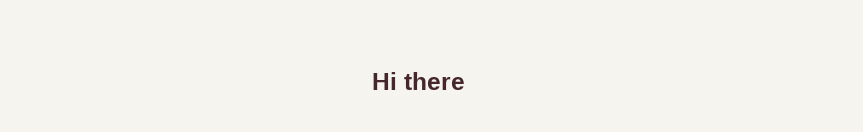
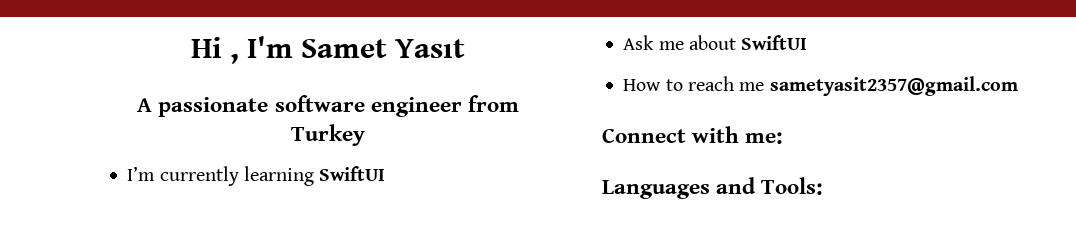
- Hi there
+ Hi , I'm Samet Yasıt
+ A passionate software engineer from Turkey
+ I’m currently learning SwiftUI
+ Ask me about SwiftUI
+ How to reach me sametyasit2357@gmail.com
+ Connect with me:
+ Languages and Tools:

